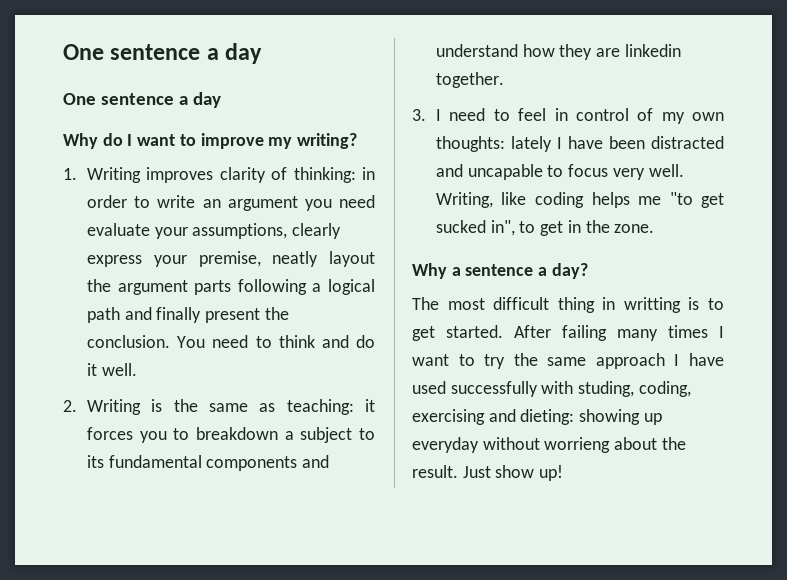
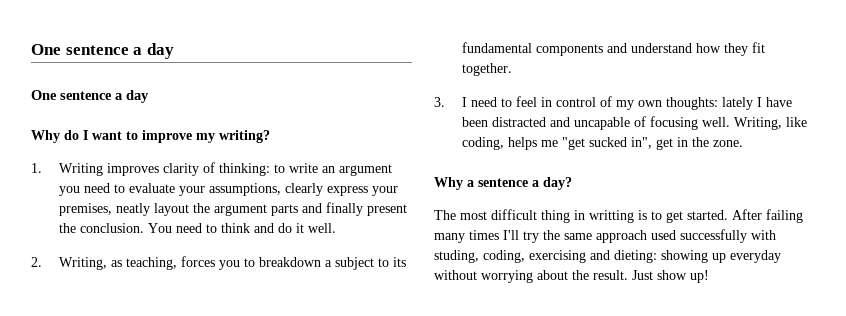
- 1. Writing improves clarity of thinking: in order to write an argument you need evaluate your assumptions, clearly express your premise, neatly layout the argument parts following a logical path and finally present the conclusion.
+ 1. Writing improves clarity of thinking: to write an argument you need to evaluate your assumptions, clearly express your premises, neatly layout the argument parts and finally present the conclusion.
- 2. Writing is the same as teaching: it forces you to breakdown a subject to its fundamental components and understand how they are linkedin together.
+ 2. Writing, as teaching, forces you to breakdown a subject to its fundamental components and understand how they fit together.
- 3. I need to feel in control of my own thoughts: lately I have been distracted and uncapable to focus very well.
+ 3. I need to feel in control of my own thoughts: lately I have been distracted and uncapable of focusing well.
- Writing, like coding helps me "to get sucked in", to get in the zone.
+ Writing, like coding, helps me "get sucked in", get in the zone.
- After failing many times I want to try the same approach I have used successfully with studing, coding, exercising and dieting: showing up everyday without worrieng about the result.
+ After failing many times I'll try the same approach used successfully with studing, coding, exercising and dieting: showing up everyday without worrying about the result.

